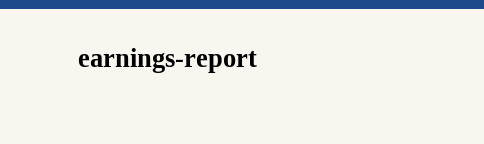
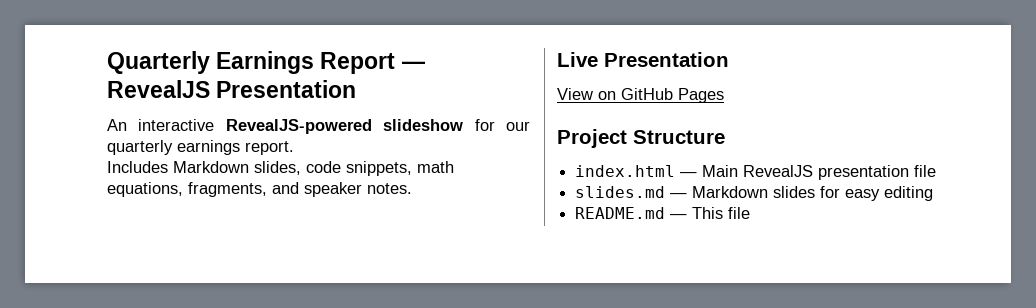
- earnings-report
+ Quarterly Earnings Report — RevealJS Presentation
+ An interactive RevealJS-powered slideshow for our quarterly earnings report.
+ Includes Markdown slides, code snippets, math equations, fragments, and speaker notes.
+ Live Presentation
+ View on GitHub Pages
+ Project Structure
+ index.html — Main RevealJS presentation file
+ slides.md — Markdown slides for easy editing
+ README.md — This file

